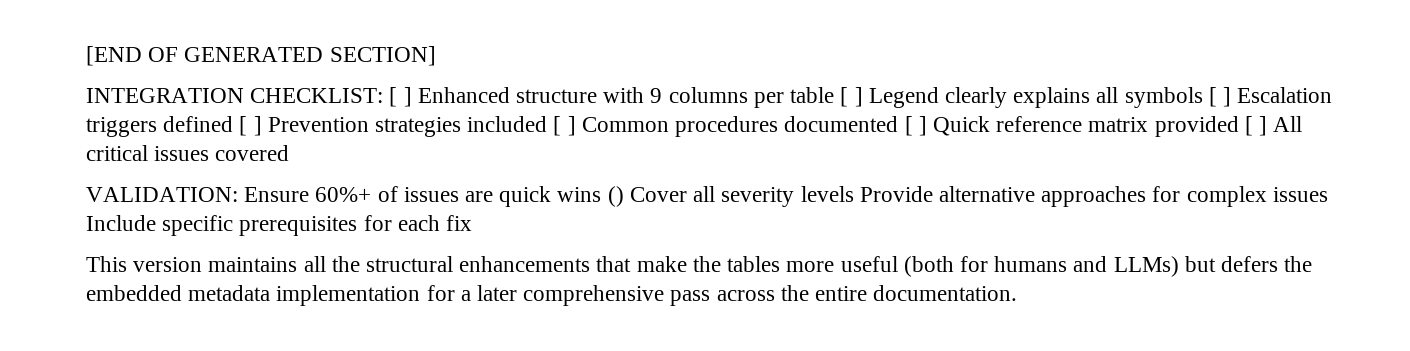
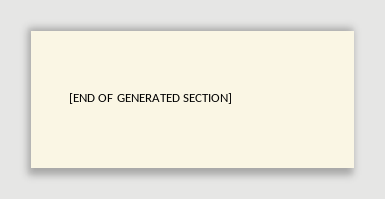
- INTEGRATION CHECKLIST: [ ] Enhanced structure with 9 columns per table [ ] Legend clearly explains all symbols [ ] Escalation triggers defined [ ] Prevention strategies included [ ] Common procedures documented [ ] Quick reference matrix provided [ ] All critical issues covered
- VALIDATION: Ensure 60%+ of issues are quick wins () Cover all severity levels Provide alternative approaches for complex issues Include specific prerequisites for each fix
- This version maintains all the structural enhancements that make the tables more useful (both for humans and LLMs) but defers the embedded metadata implementation for a later comprehensive pass across the entire documentation.

